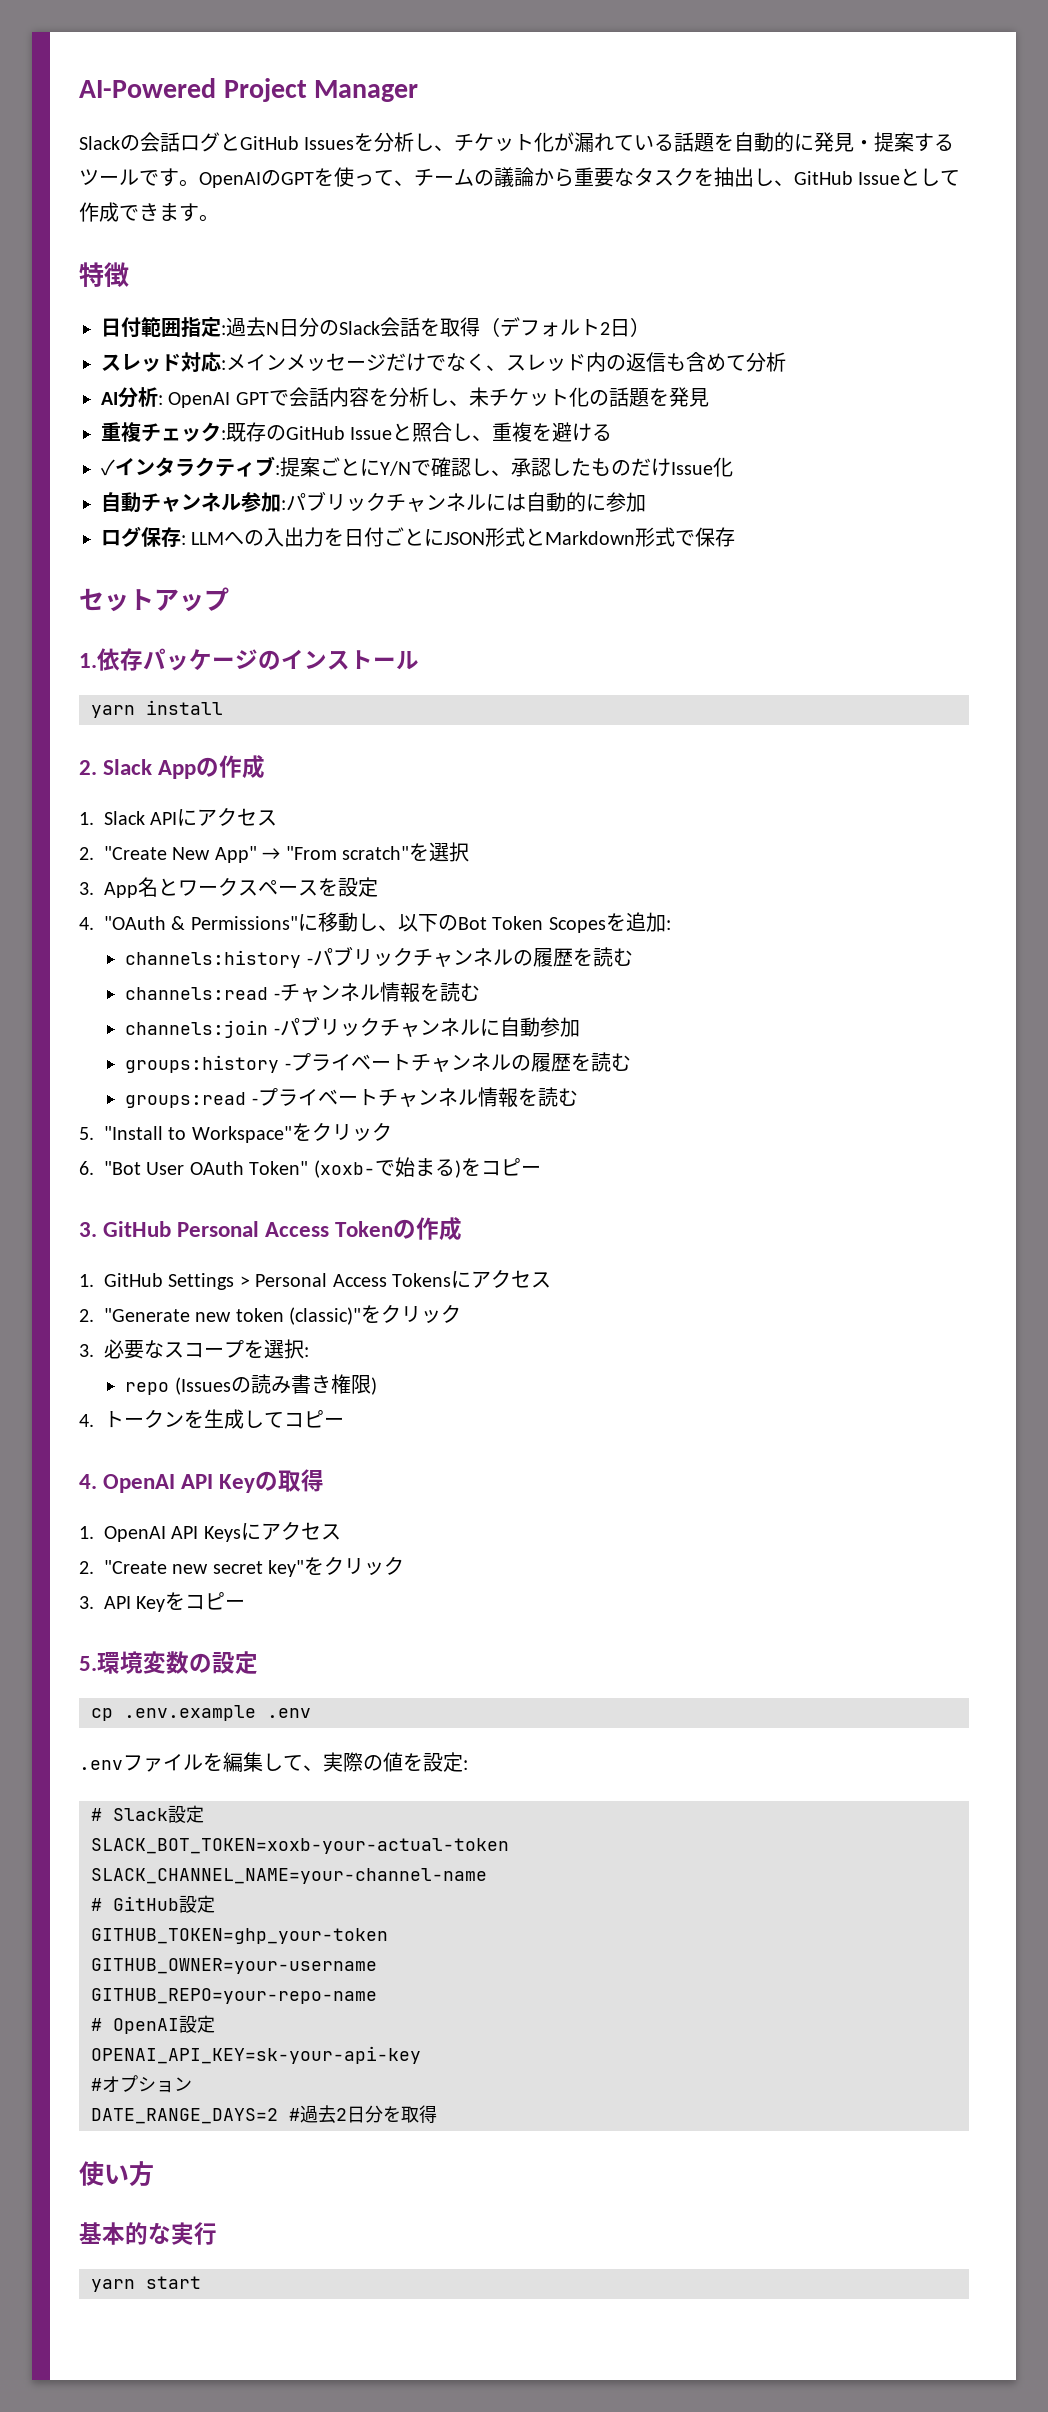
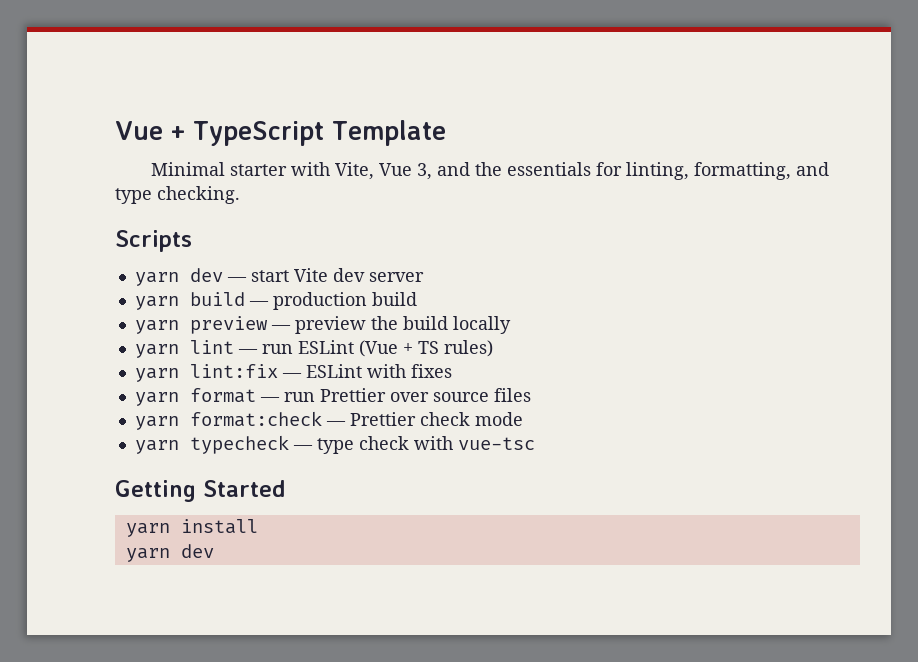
- AI-Powered Project Manager
- Slackの会話ログとGitHub Issuesを分析し、チケット化が漏れている話題を自動的に発見・提案するツールです。OpenAIのGPTを使って、チームの議論から重要なタスクを抽出し、GitHub Issueとして作成できます。
- 特徴
- 日付範囲指定:過去N日分のSlack会話を取得（デフォルト2日）
- スレッド対応:メインメッセージだけでなく、スレッド内の返信も含めて分析
- AI分析: OpenAI GPTで会話内容を分析し、未チケット化の話題を発見
- 重複チェック:既存のGitHub Issueと照合し、重複を避ける
- ✓インタラクティブ:提案ごとにY/Nで確認し、承認したものだけIssue化
- 自動チャンネル参加:パブリックチャンネルには自動的に参加
- ログ保存: LLMへの入出力を日付ごとにJSON形式とMarkdown形式で保存
- セットアップ
- 1.依存パッケージのインストール
+ Vue + TypeScript Template
+ Minimal starter with Vite, Vue 3, and the essentials for linting, formatting, and type checking.
+ Scripts
+ yarn dev — start Vite dev server
+ yarn build — production build
+ yarn preview — preview the build locally
+ yarn lint — run ESLint (Vue + TS rules)
+ yarn lint:fix — ESLint with fixes
+ yarn format — run Prettier over source files
+ yarn format:check — Prettier check mode
+ yarn typecheck — type check with vue-tsc
+ Getting Started
  yarn install
- 2. Slack Appの作成
- 1. Slack APIにアクセス
- 2. "Create New App" → "From scratch"を選択
- 3. App名とワークスペースを設定
- 4. "OAuth & Permissions"に移動し、以下のBot Token Scopesを追加:
- channels:history -パブリックチャンネルの履歴を読む
- channels:read -チャンネル情報を読む
- channels:join -パブリックチャンネルに自動参加
- groups:history -プライベートチャンネルの履歴を読む
- groups:read -プライベートチャンネル情報を読む
- 5. "Install to Workspace"をクリック
- 6. "Bot User OAuth Token" (xoxb-で始まる)をコピー
- 3. GitHub Personal Access Tokenの作成
- 1. GitHub Settings > Personal Access Tokensにアクセス
- 2. "Generate new token (classic)"をクリック
- 3.必要なスコープを選択:
- repo (Issuesの読み書き権限)
- 4.トークンを生成してコピー
- 4. OpenAI API Keyの取得
- 1. OpenAI API Keysにアクセス
- 2. "Create new secret key"をクリック
- 3. API Keyをコピー
- 5.環境変数の設定
- cp .env.example .env
- .envファイルを編集して、実際の値を設定:
- # Slack設定
- SLACK_BOT_TOKEN=xoxb-your-actual-token
- SLACK_CHANNEL_NAME=your-channel-name
- # GitHub設定
- GITHUB_TOKEN=ghp_your-token
- GITHUB_OWNER=your-username
- GITHUB_REPO=your-repo-name
- # OpenAI設定
- OPENAI_API_KEY=sk-your-api-key
- #オプション
- DATE_RANGE_DAYS=2 #過去2日分を取得
- 使い方
- 基本的な実行
- yarn start
+ yarn dev

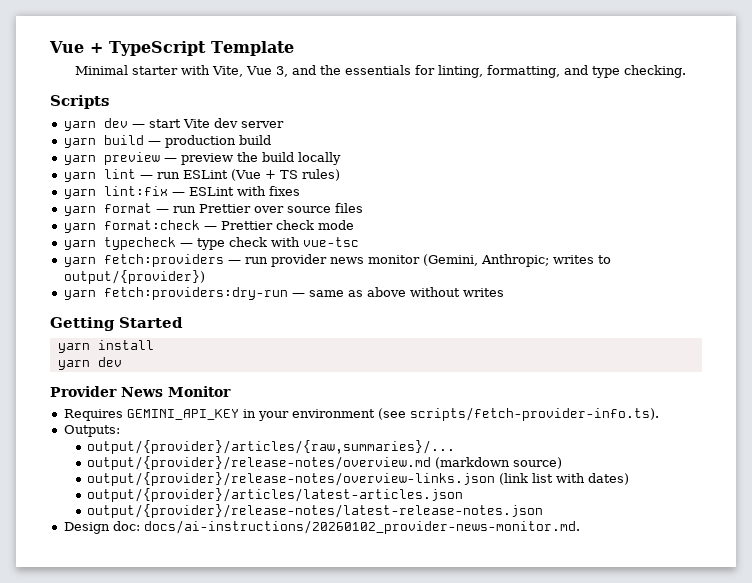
+ yarn fetch:providers — run provider news monitor (Gemini, Anthropic; writes to output/{provider})
+ yarn fetch:providers:dry-run — same as above without writes
+ Provider News Monitor
+ Requires GEMINI_API_KEY in your environment (see scripts/fetch-provider-info.ts).
+ Outputs:
+ output/{provider}/articles/{raw,summaries}/...
+ output/{provider}/release-notes/overview.md (markdown source)
+ output/{provider}/release-notes/overview-links.json (link list with dates)
+ output/{provider}/articles/latest-articles.json
+ output/{provider}/release-notes/latest-release-notes.json
+ Design doc: docs/ai-instructions/20260102_provider-news-monitor.md.

